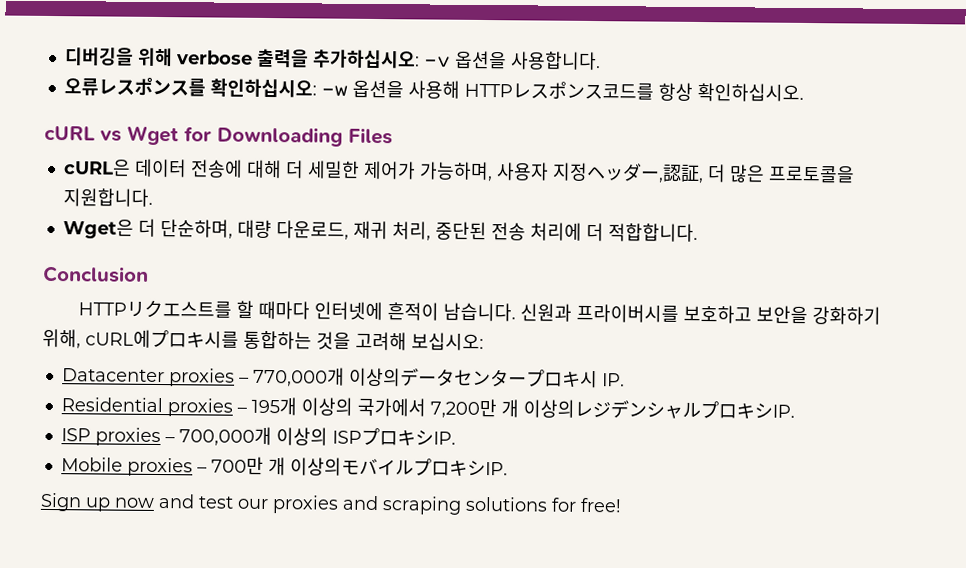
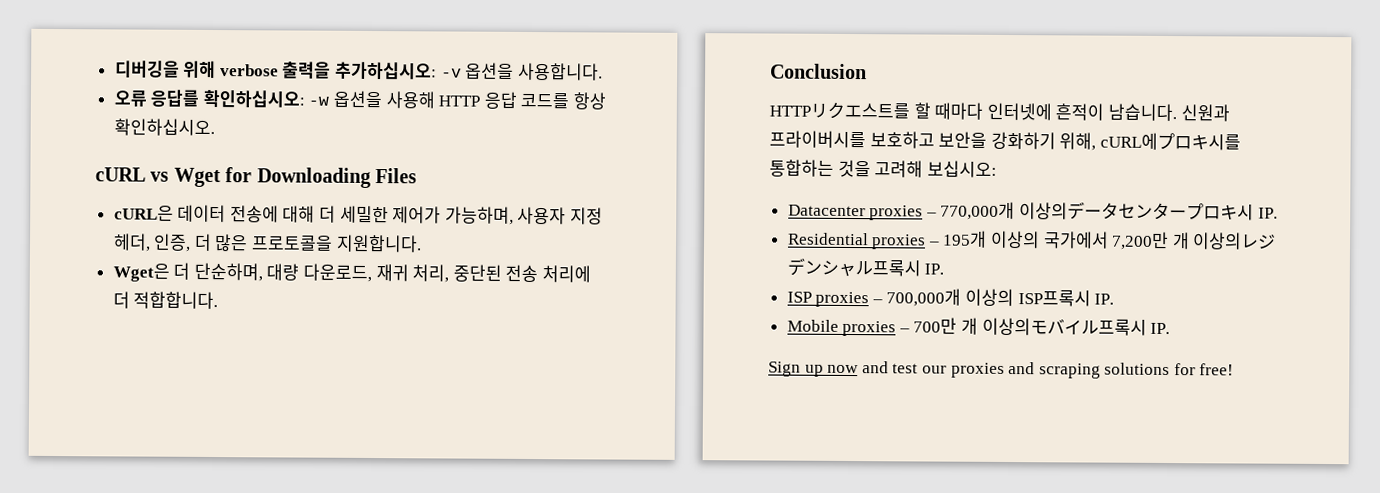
- 오류レスポンス를 확인하십시오: -w 옵션을 사용해 HTTPレスポンス코드를 항상 확인하십시오.
+ 오류 응답를 확인하십시오: -w 옵션을 사용해 HTTP 응답 코드를 항상 확인하십시오.
- cURL은 데이터 전송에 대해 더 세밀한 제어가 가능하며, 사용자 지정ヘッダー,認証, 더 많은 프로토콜을 지원합니다.
+ cURL은 데이터 전송에 대해 더 세밀한 제어가 가능하며, 사용자 지정 헤더, 인증, 더 많은 프로토콜을 지원합니다.
- Residential proxies – 195개 이상의 국가에서 7,200만 개 이상의レジデンシャルプロキシIP.
+ Residential proxies – 195개 이상의 국가에서 7,200만 개 이상의レジデンシャル프록시 IP.
- ISP proxies – 700,000개 이상의 ISPプロキシIP.
+ ISP proxies – 700,000개 이상의 ISP프록시 IP.
- Mobile proxies – 700만 개 이상의モバイルプロキシIP.
+ Mobile proxies – 700만 개 이상의モバイル프록시 IP.

